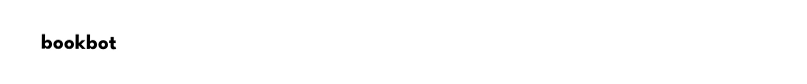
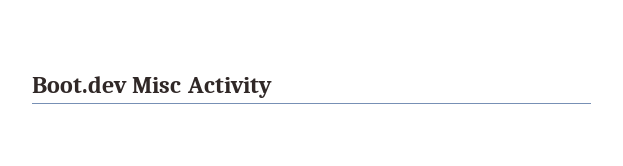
- bookbot
+ Boot.dev Misc Activity

